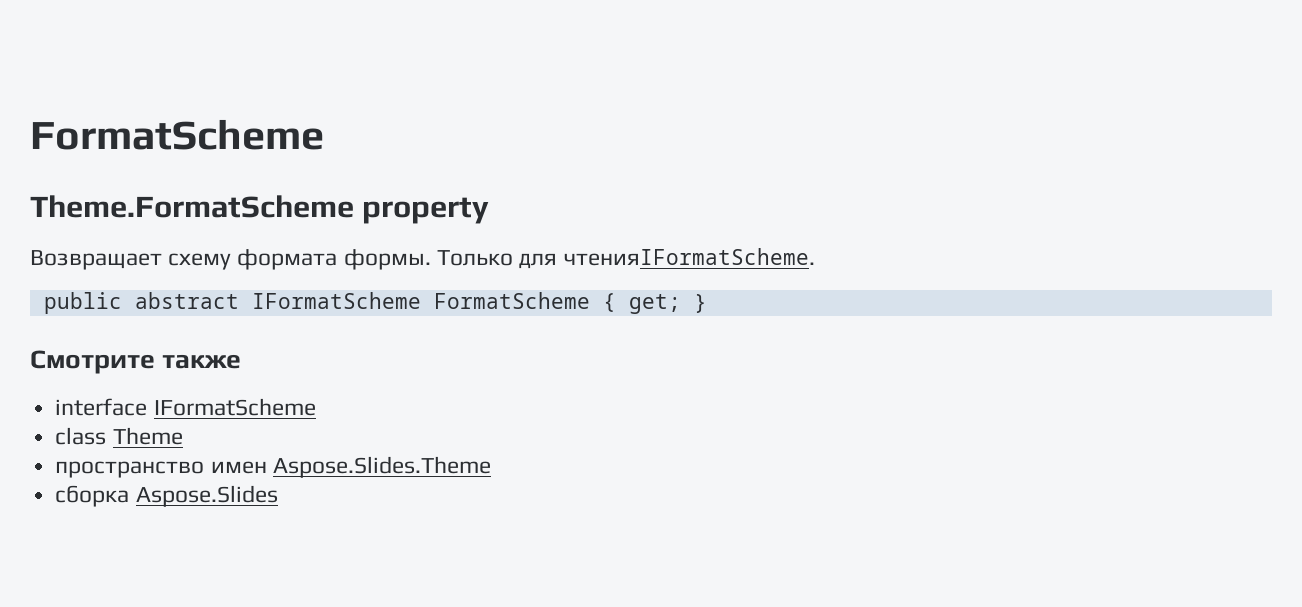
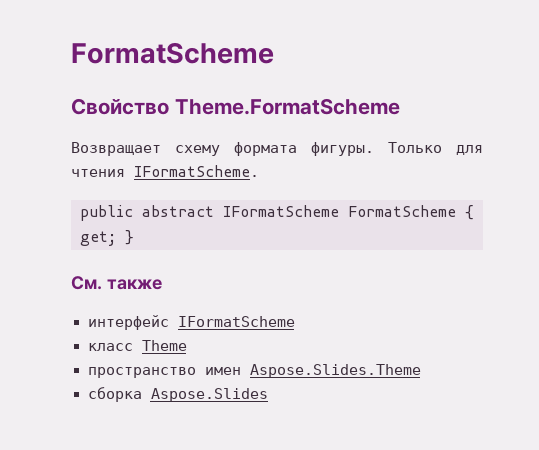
- Theme.FormatScheme property
+ Свойство Theme.FormatScheme
- Возвращает схему формата формы.
+ Возвращает схему формата фигуры.
- Только для чтенияIFormatScheme.
+ Только для чтения IFormatScheme.
- Смотрите также
+ См. также
- interface IFormatScheme
+ интерфейс IFormatScheme
- class Theme
+ класс Theme

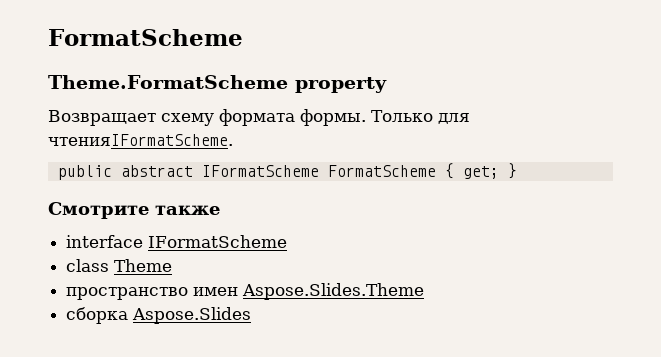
- Свойство Theme.FormatScheme
+ Theme.FormatScheme property
- Возвращает схему формата фигуры.
+ Возвращает схему формата формы.
- Только для чтения IFormatScheme.
+ Только для чтенияIFormatScheme.
- См. также
+ Смотрите также
- интерфейс IFormatScheme
+ interface IFormatScheme
- класс Theme
+ class Theme

